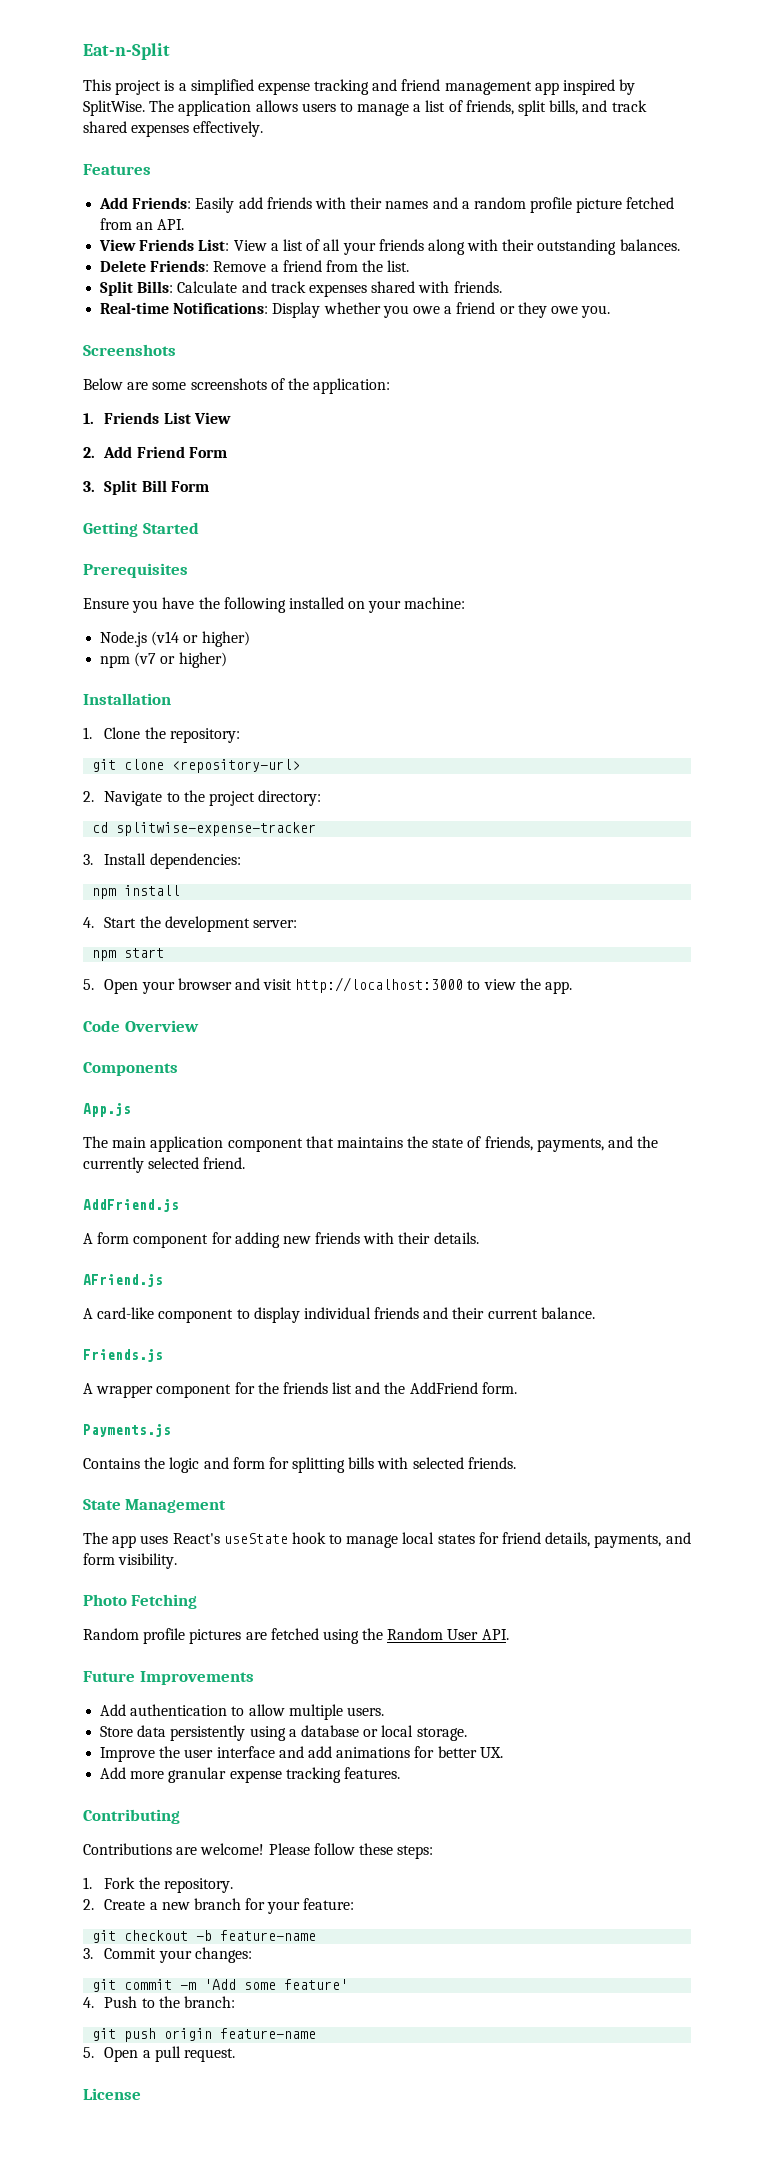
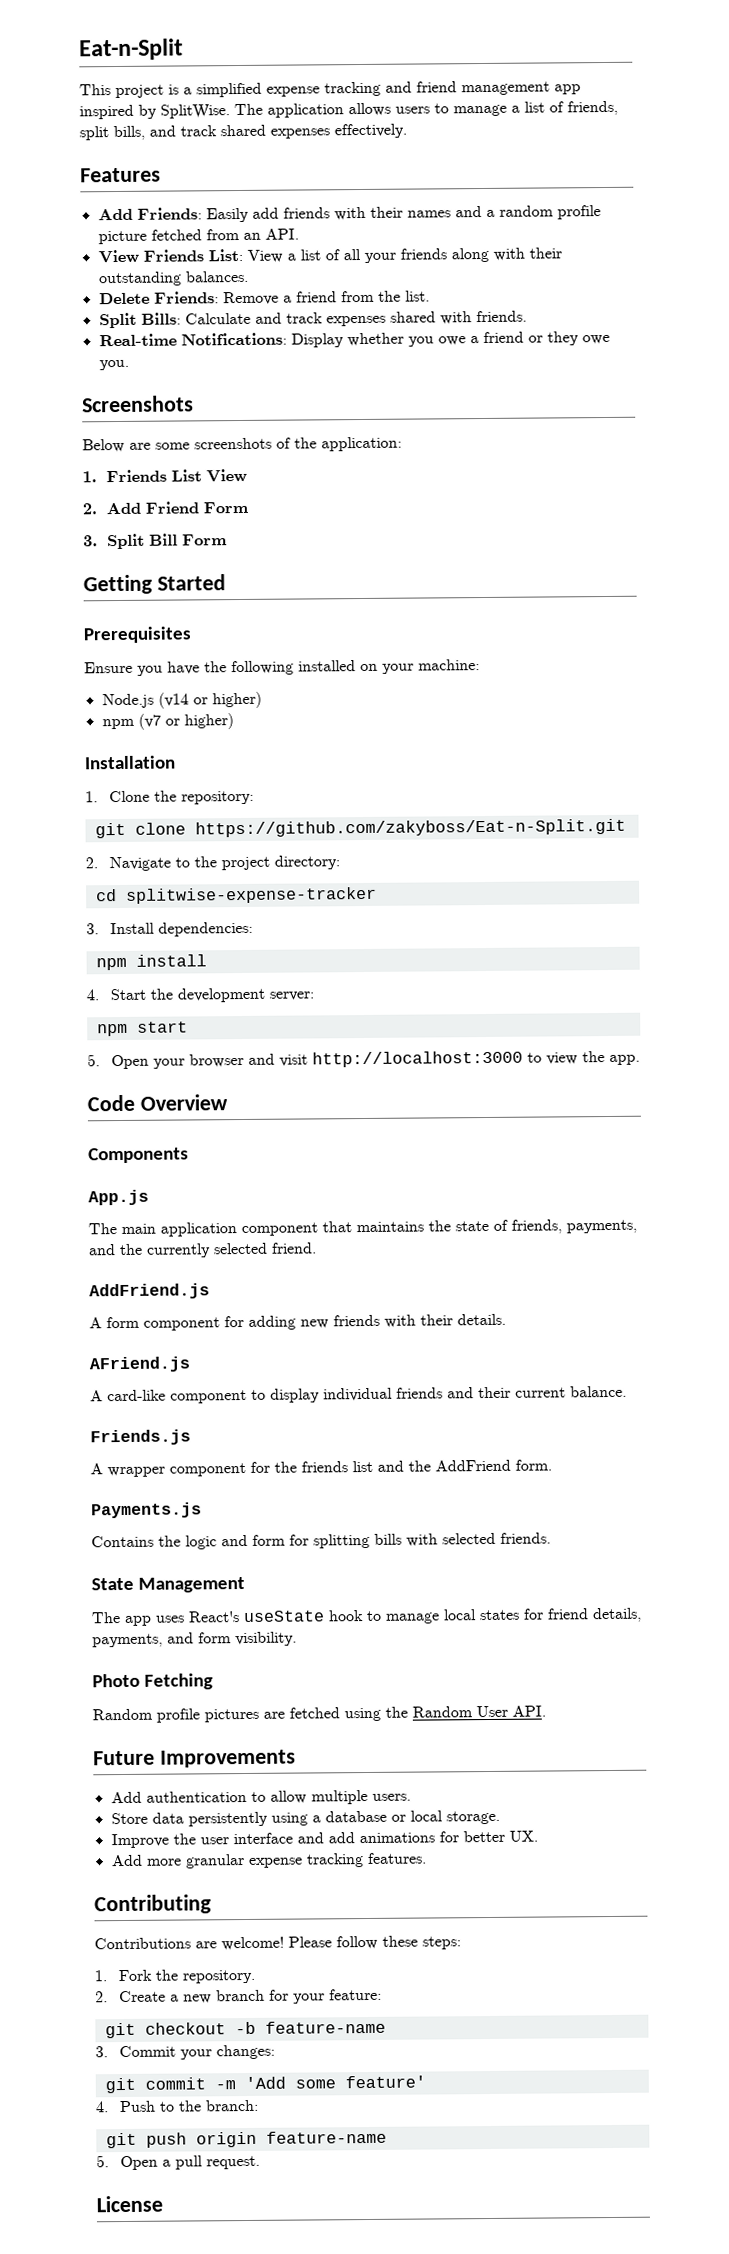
- git clone <repository-url>
+ git clone https://github.com/zakyboss/Eat-n-Split.git

